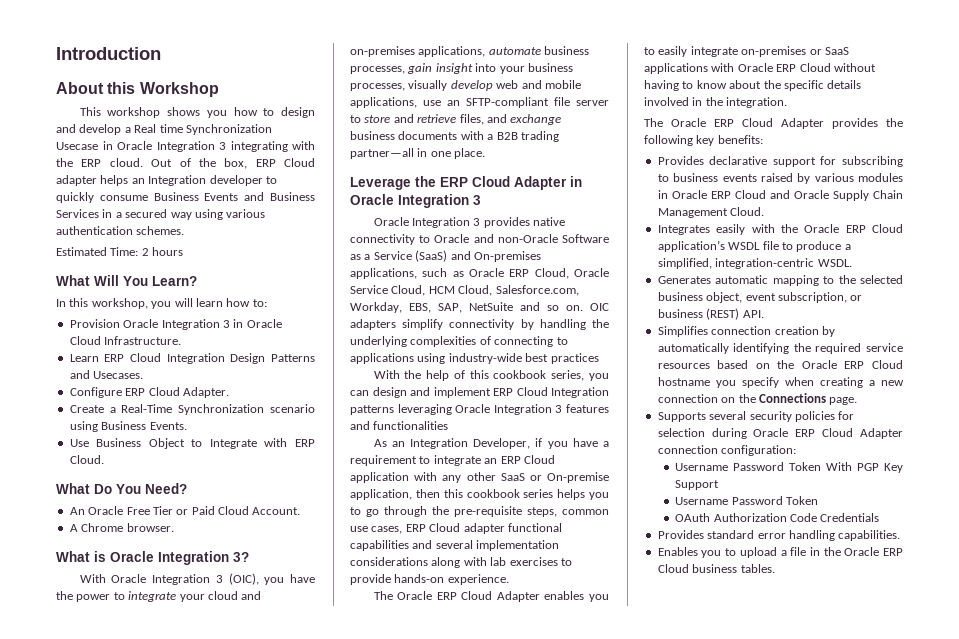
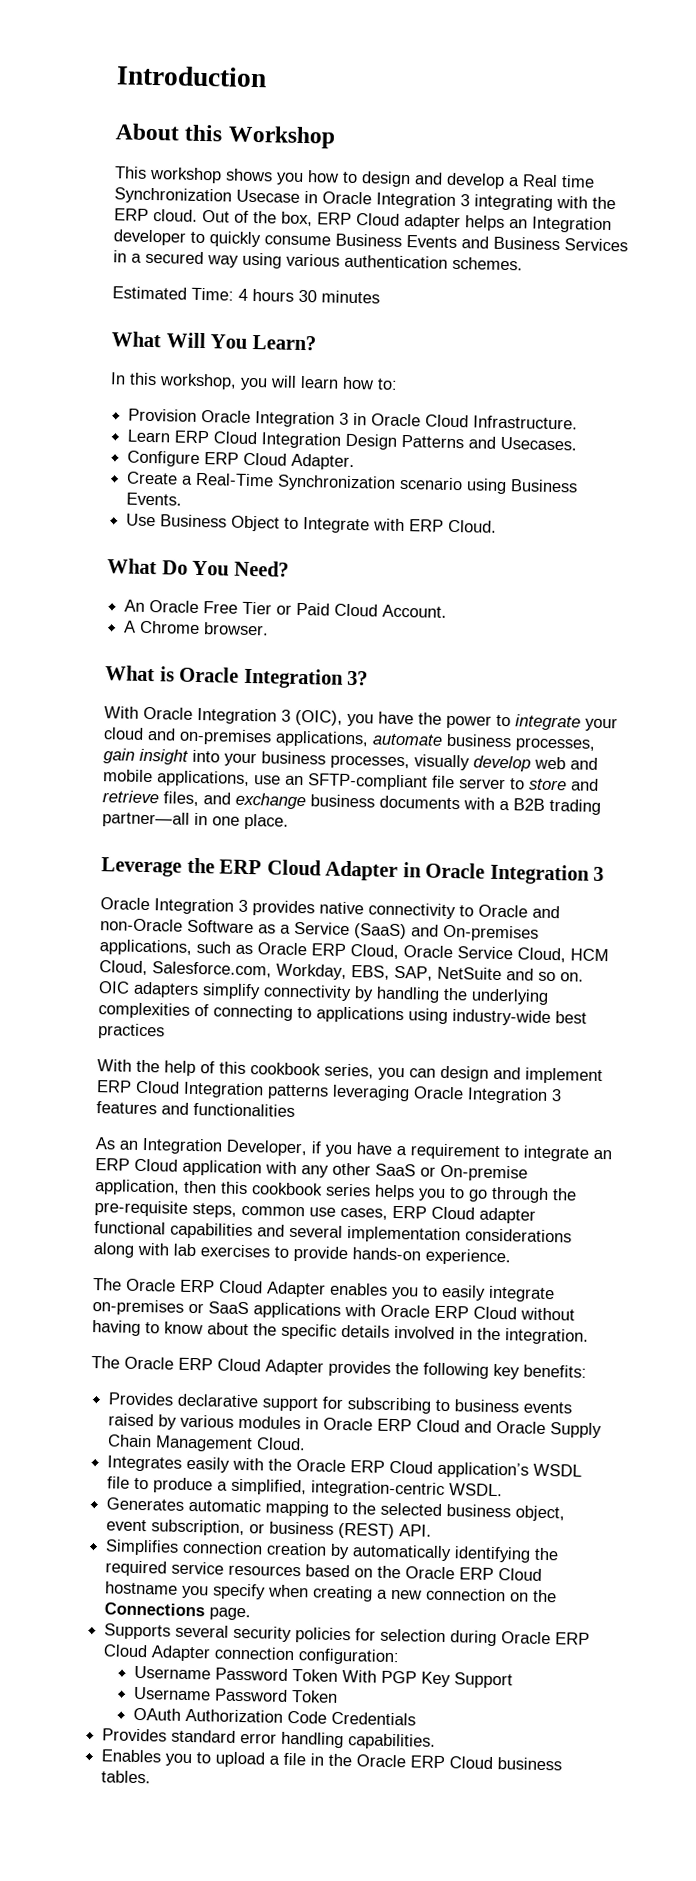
- Estimated Time: 2 hours
+ Estimated Time: 4 hours 30 minutes

